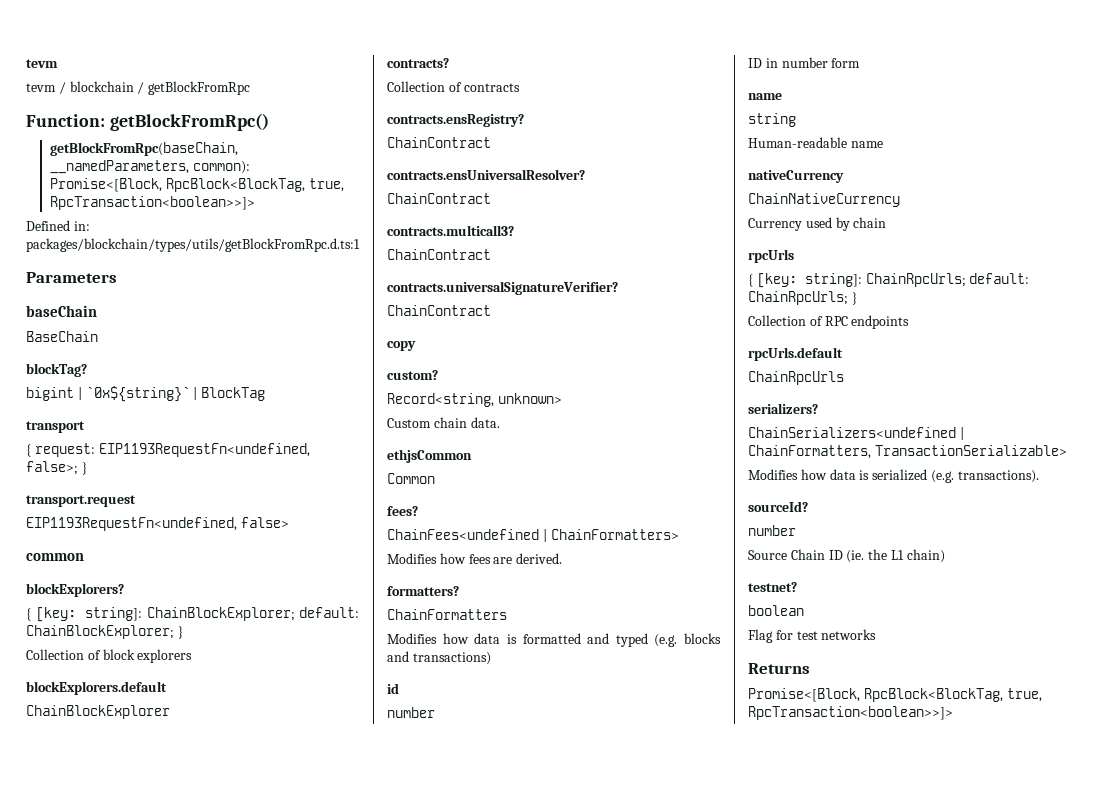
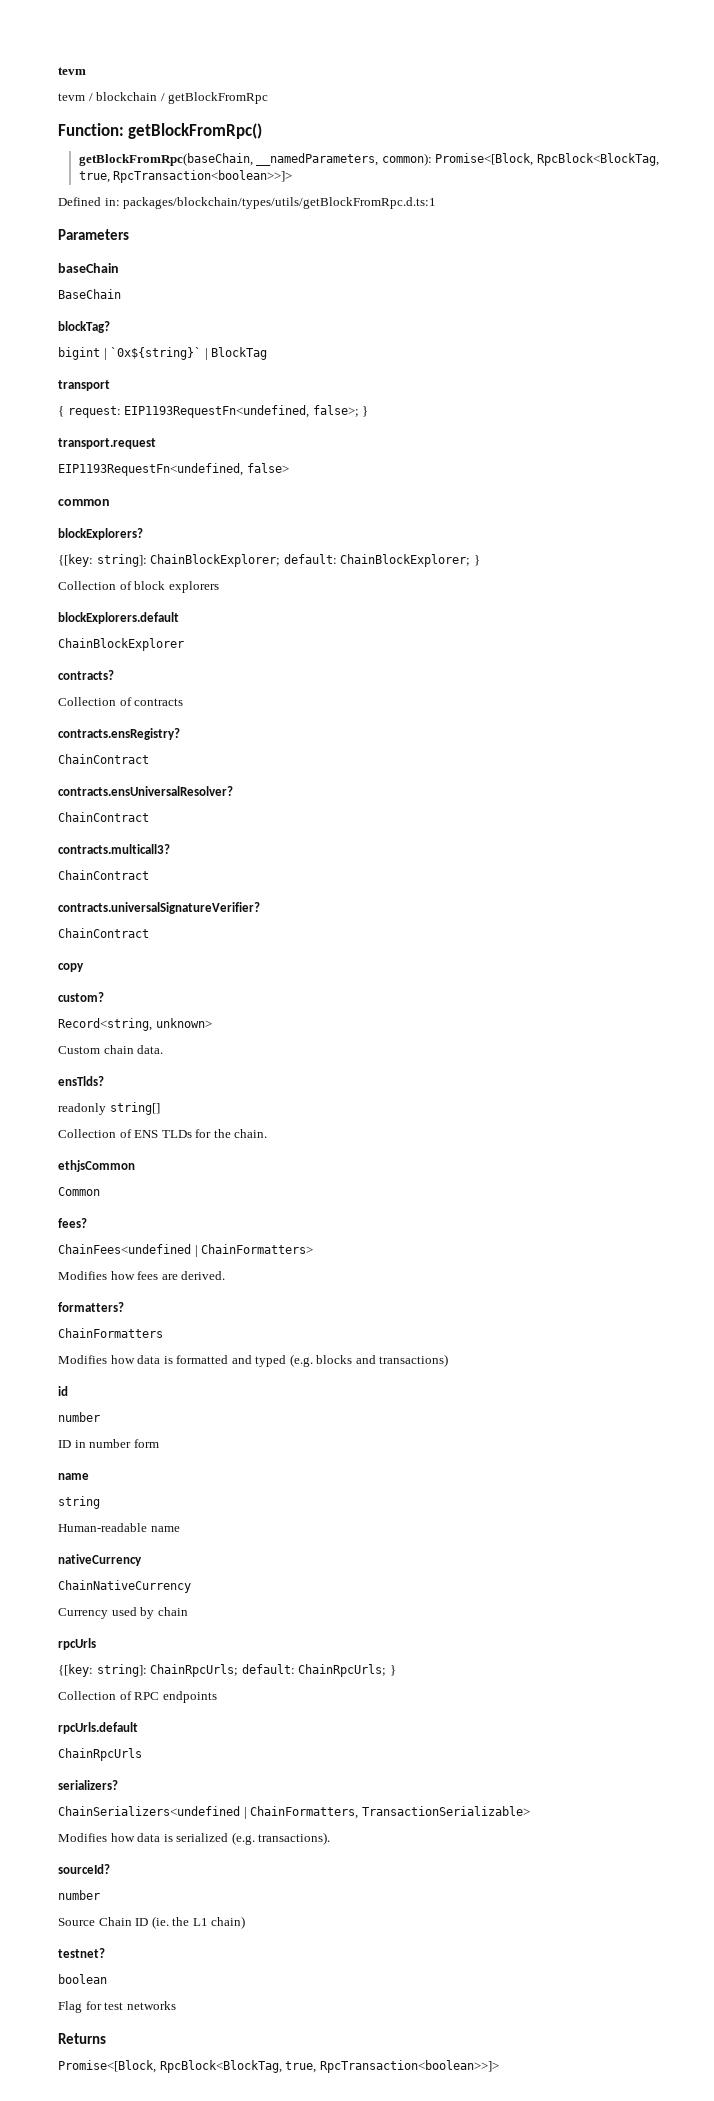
- { [key: string]: ChainBlockExplorer; default: ChainBlockExplorer; }
+ {[key: string]: ChainBlockExplorer; default: ChainBlockExplorer; }
+ ensTlds?
+ readonly string[]
+ Collection of ENS TLDs for the chain.
- { [key: string]: ChainRpcUrls; default: ChainRpcUrls; }
+ {[key: string]: ChainRpcUrls; default: ChainRpcUrls; }

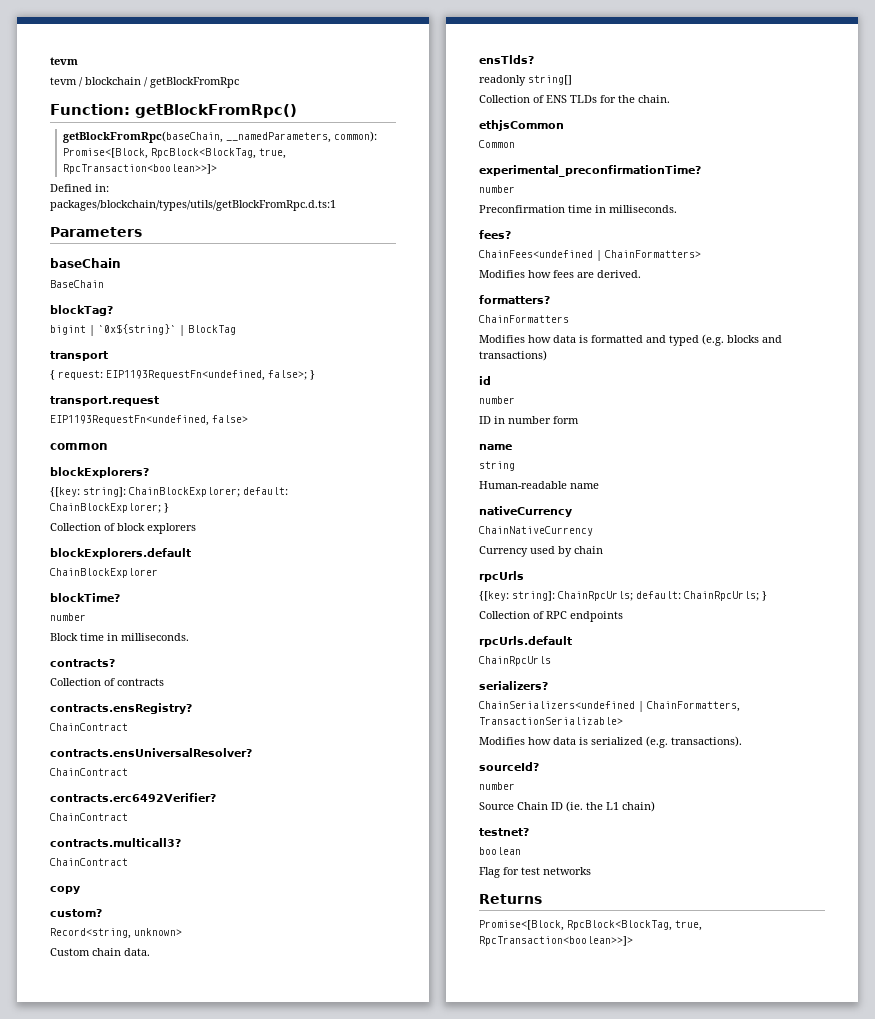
+ blockTime?
+ number
+ Block time in milliseconds.
+ contracts.erc6492Verifier?
+ ChainContract
  contracts.multicall3?
- ChainContract
- contracts.universalSignatureVerifier?
+ experimental_preconfirmationTime?
+ number
+ Preconfirmation time in milliseconds.

